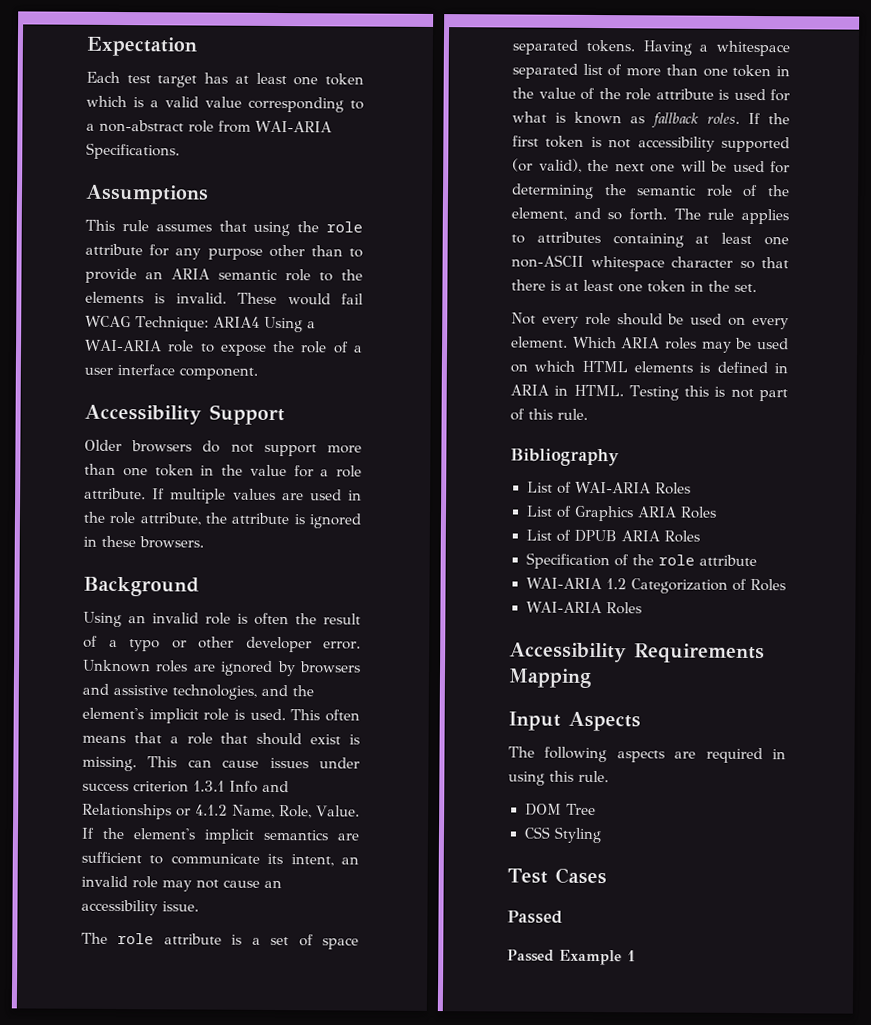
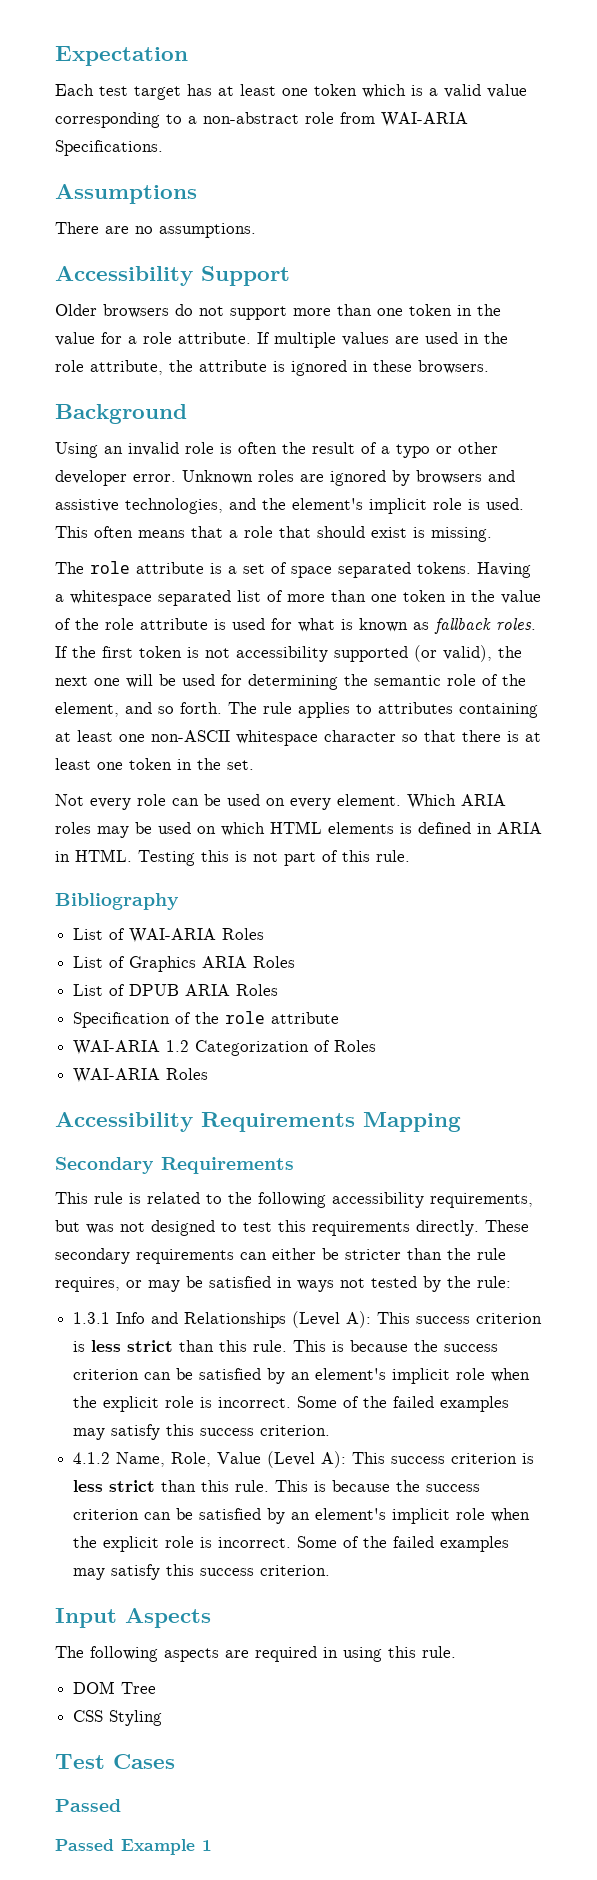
- This rule assumes that using the role attribute for any purpose other than to provide an ARIA semantic role to the elements is invalid. These would fail WCAG Technique: ARIA4 Using a WAI-ARIA role to expose the role of a user interface component.
+ There are no assumptions.
- This can cause issues under success criterion 1.3.1 Info and Relationships or 4.1.2 Name, Role, Value. If the element's implicit semantics are sufficient to communicate its intent, an invalid role may not cause an accessibility issue.
- Not every role should be used on every element.
+ Not every role can be used on every element.
+ Secondary Requirements
+ This rule is related to the following accessibility requirements, but was not designed to test this requirements directly. These secondary requirements can either be stricter than the rule requires, or may be satisfied in ways not tested by the rule:
+ 1.3.1 Info and Relationships (Level A): This success criterion is less strict than this rule. This is because the success criterion can be satisfied by an element's implicit role when the explicit role is incorrect. Some of the failed examples may satisfy this success criterion.
+ 4.1.2 Name, Role, Value (Level A): This success criterion is less strict than this rule. This is because the success criterion can be satisfied by an element's implicit role when the explicit role is incorrect. Some of the failed examples may satisfy this success criterion.

